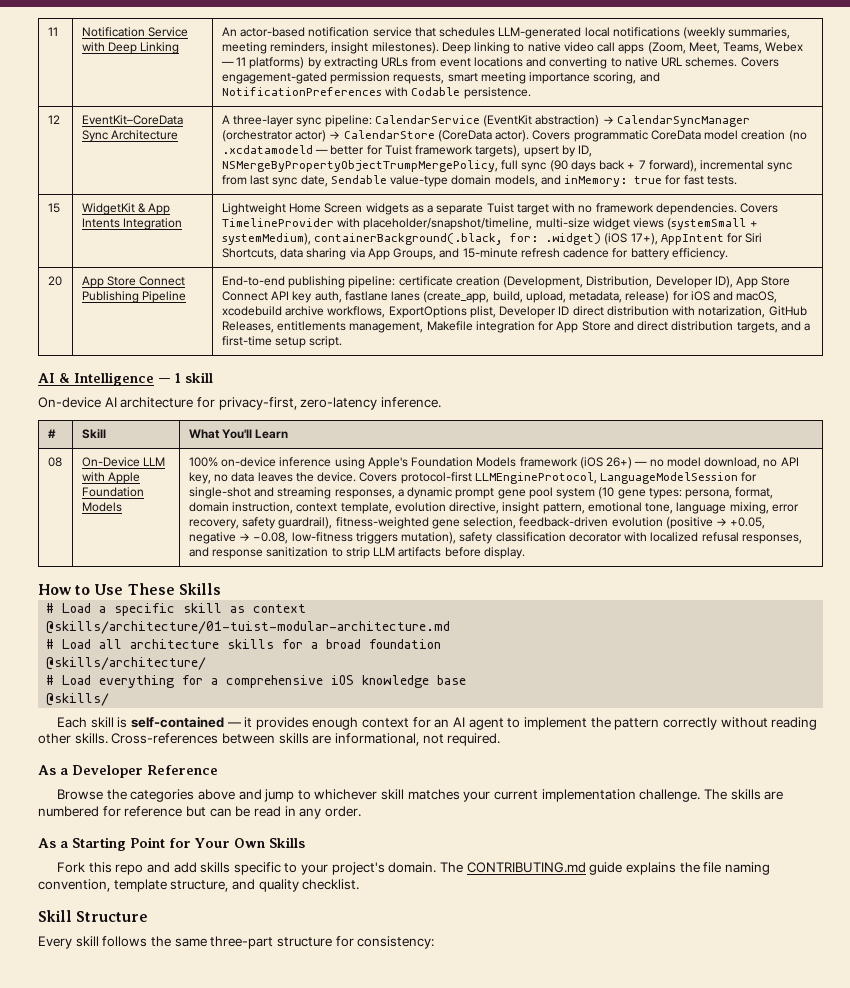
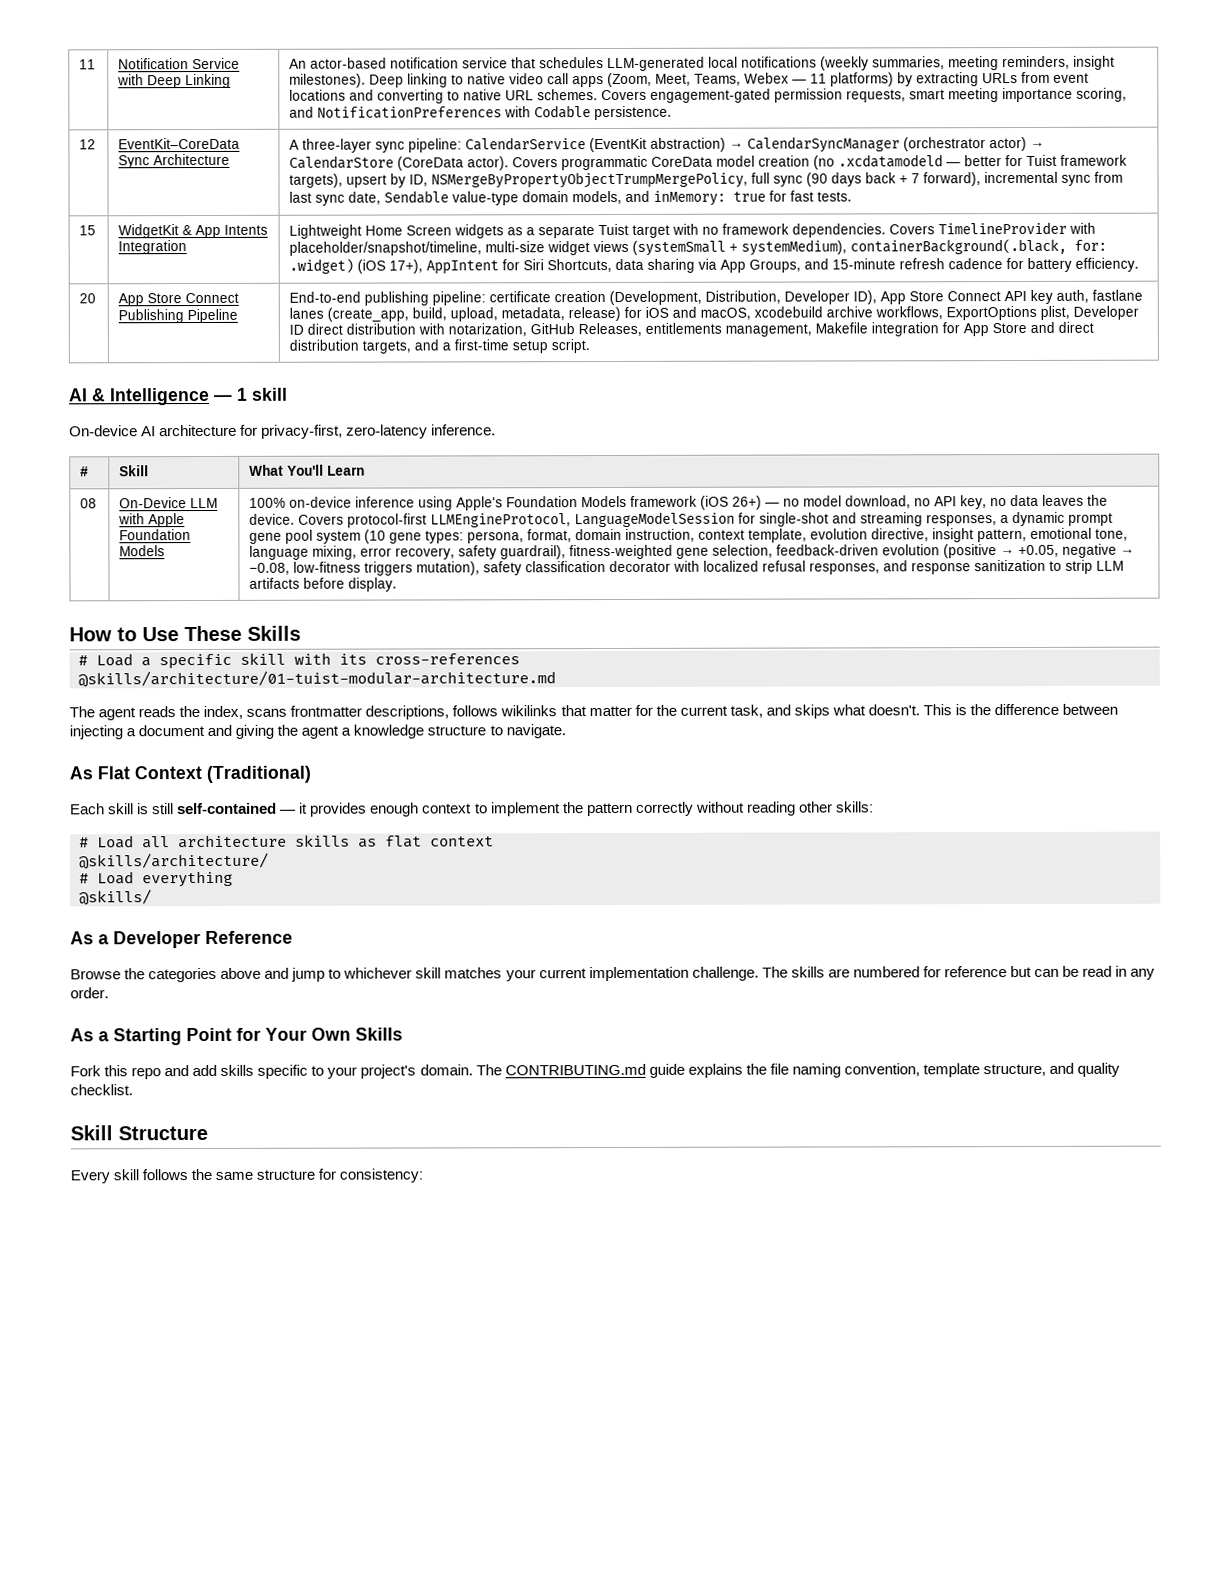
- # Load a specific skill as context
+ # Load a specific skill with its cross-references
  @skills/architecture/01-tuist-modular-architecture.md
- # Load all architecture skills for a broad foundation
- @skills/architecture/
- # Load everything for a comprehensive iOS knowledge base
- @skills/
+ The agent reads the index, scans frontmatter descriptions, follows wikilinks that matter for the current task, and skips what doesn't. This is the difference between injecting a document and giving the agent a knowledge structure to navigate.
+ As Flat Context (Traditional)
- Each skill is self-contained — it provides enough context for an AI agent to implement the pattern correctly without reading other skills. Cross-references between skills are informational, not required.
+ Each skill is still self-contained — it provides enough context to implement the pattern correctly without reading other skills:
+ # Load all architecture skills as flat context
+ @skills/architecture/
+ # Load everything
+ @skills/
- Every skill follows the same three-part structure for consistency:
+ Every skill follows the same structure for consistency:

